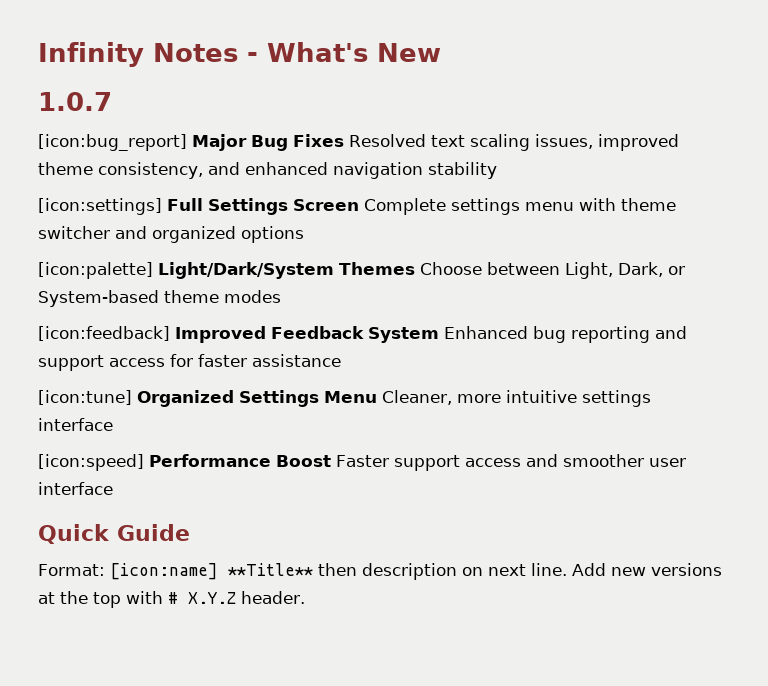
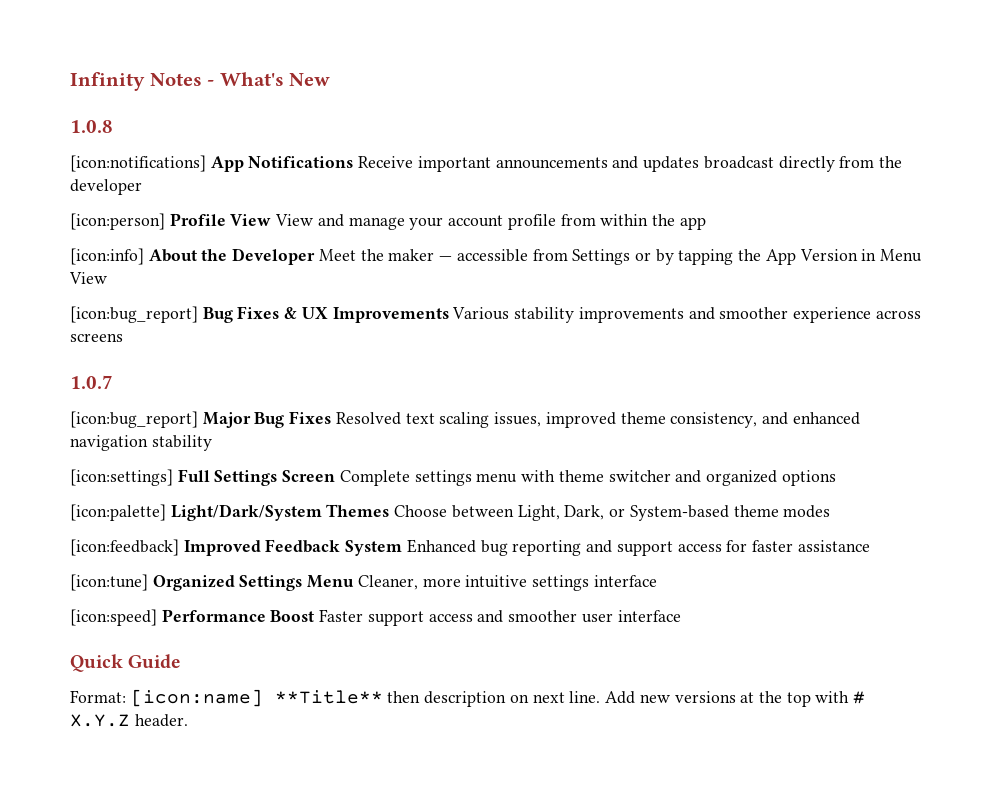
+ 1.0.8
+ [icon:notifications] App Notifications Receive important announcements and updates broadcast directly from the developer
+ [icon:person] Profile View View and manage your account profile from within the app
+ [icon:info] About the Developer Meet the maker — accessible from Settings or by tapping the App Version in Menu View
+ [icon:bug_report] Bug Fixes & UX Improvements Various stability improvements and smoother experience across screens

